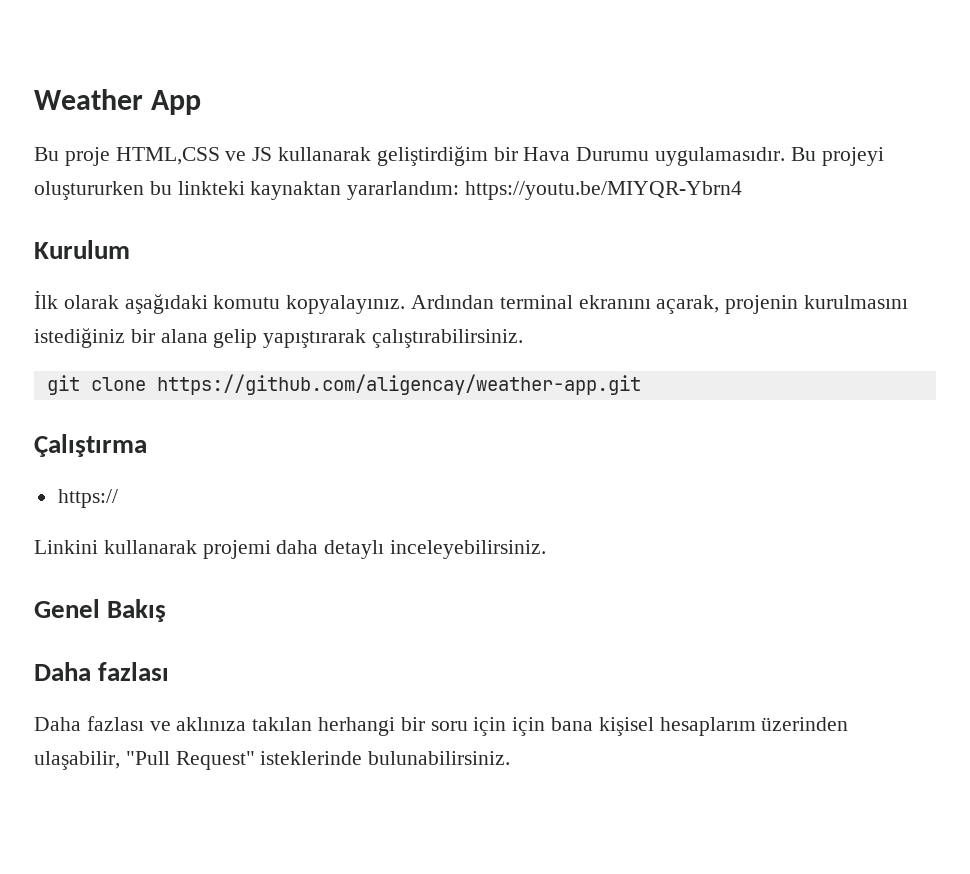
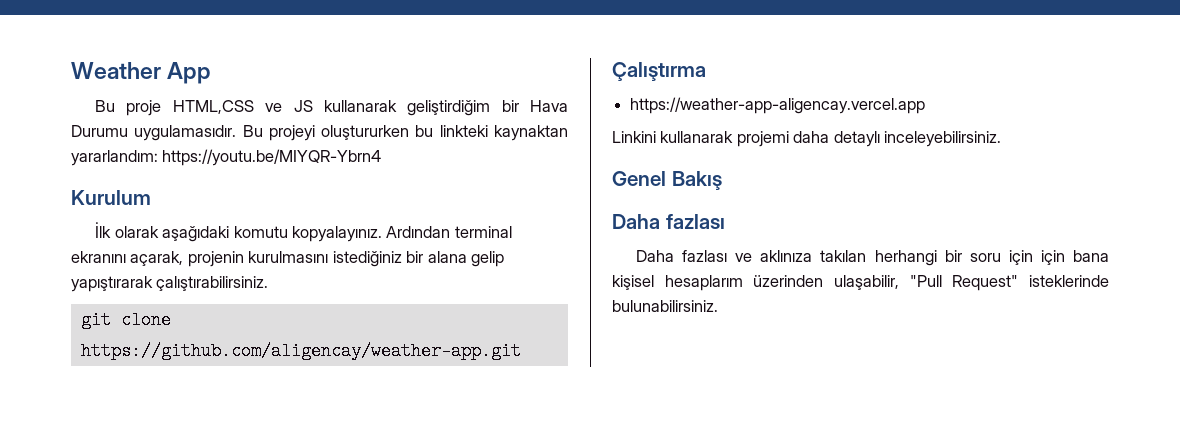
- https://
+ https://weather-app-aligencay.vercel.app

